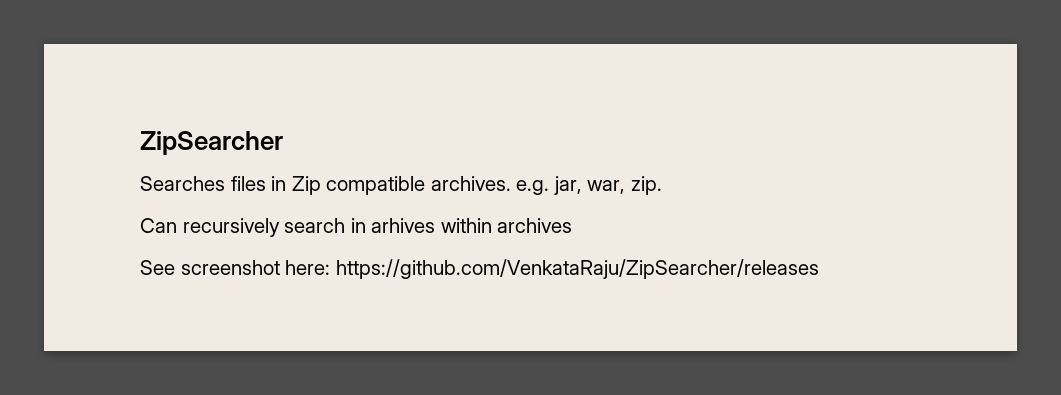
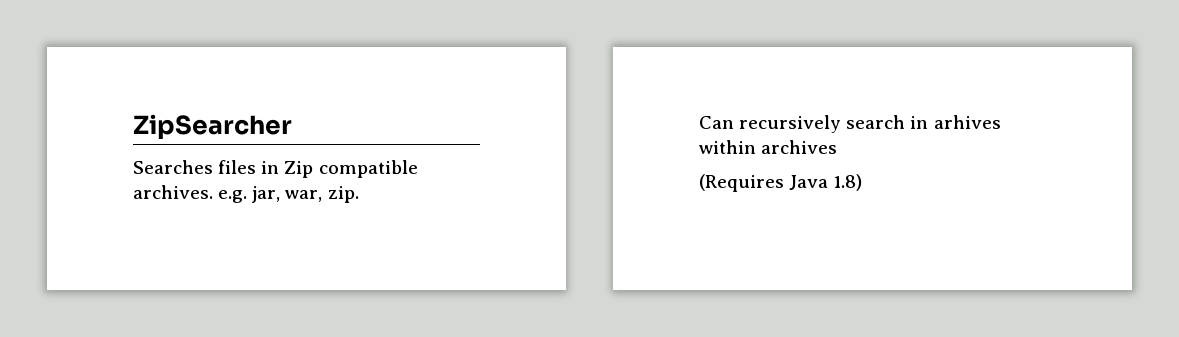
- See screenshot here: https://github.com/VenkataRaju/ZipSearcher/releases
+ (Requires Java 1.8)

